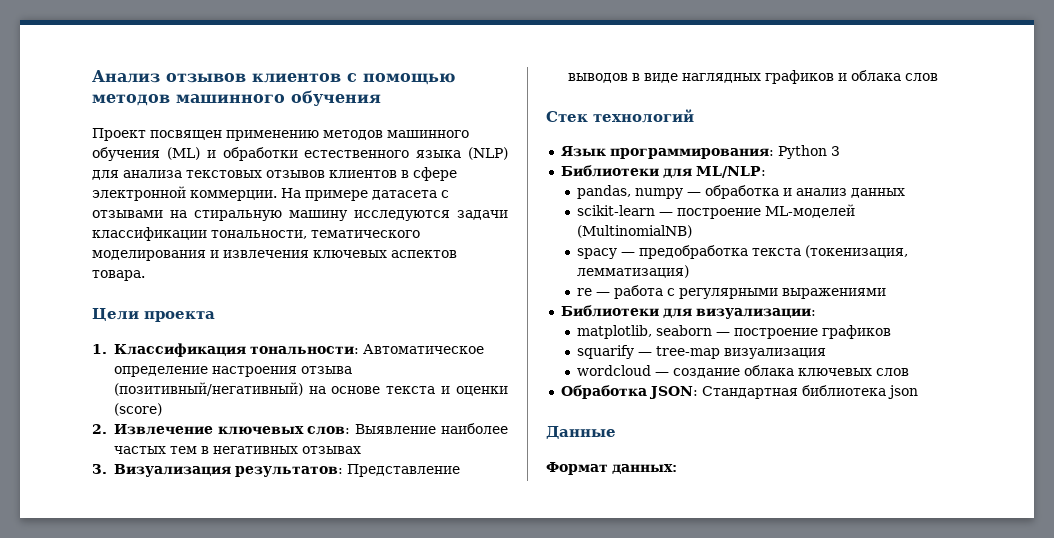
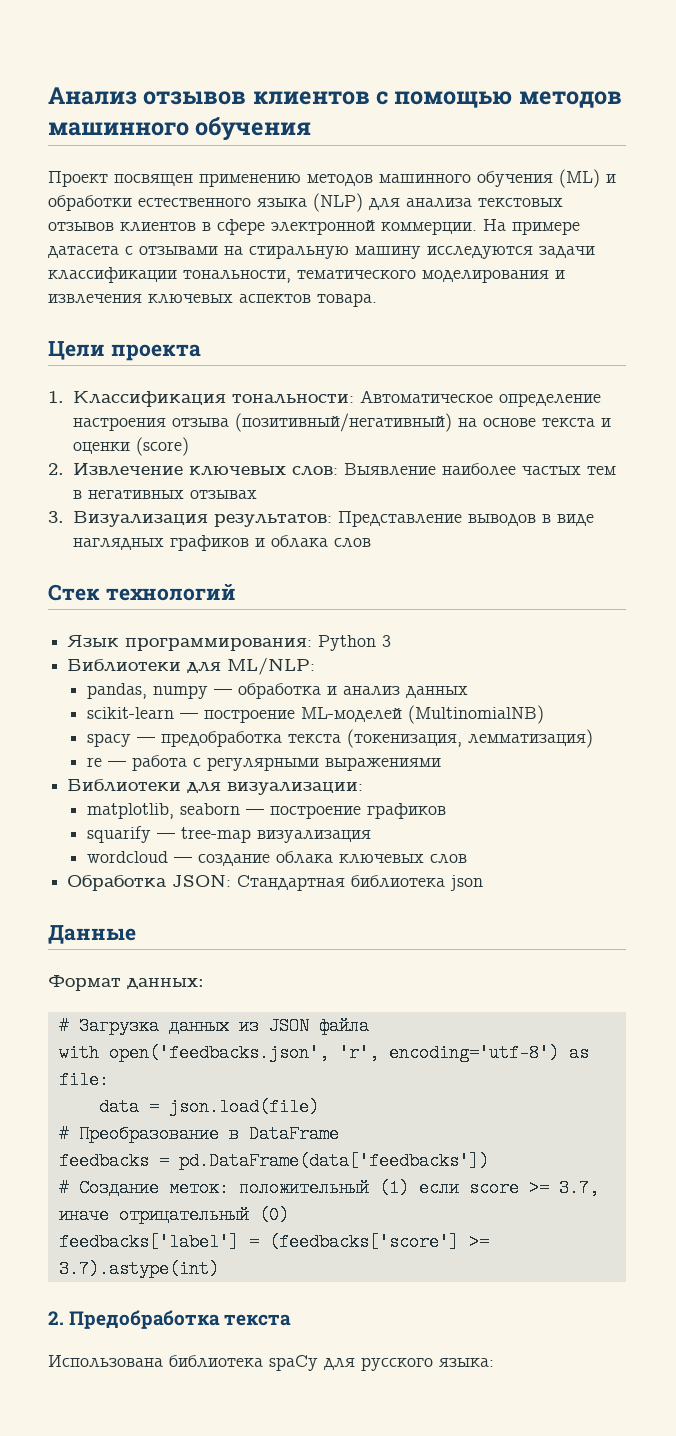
+ # Загрузка данных из JSON файла
+ with open('feedbacks.json', 'r', encoding='utf-8') as file:
+ data = json.load(file)
+ # Преобразование в DataFrame
+ feedbacks = pd.DataFrame(data['feedbacks'])
+ # Создание меток: положительный (1) если score >= 3.7, иначе отрицательный (0)
+ feedbacks['label'] = (feedbacks['score'] >= 3.7).astype(int)
+ 2. Предобработка текста
+ Использована библиотека spaCy для русского языка:

